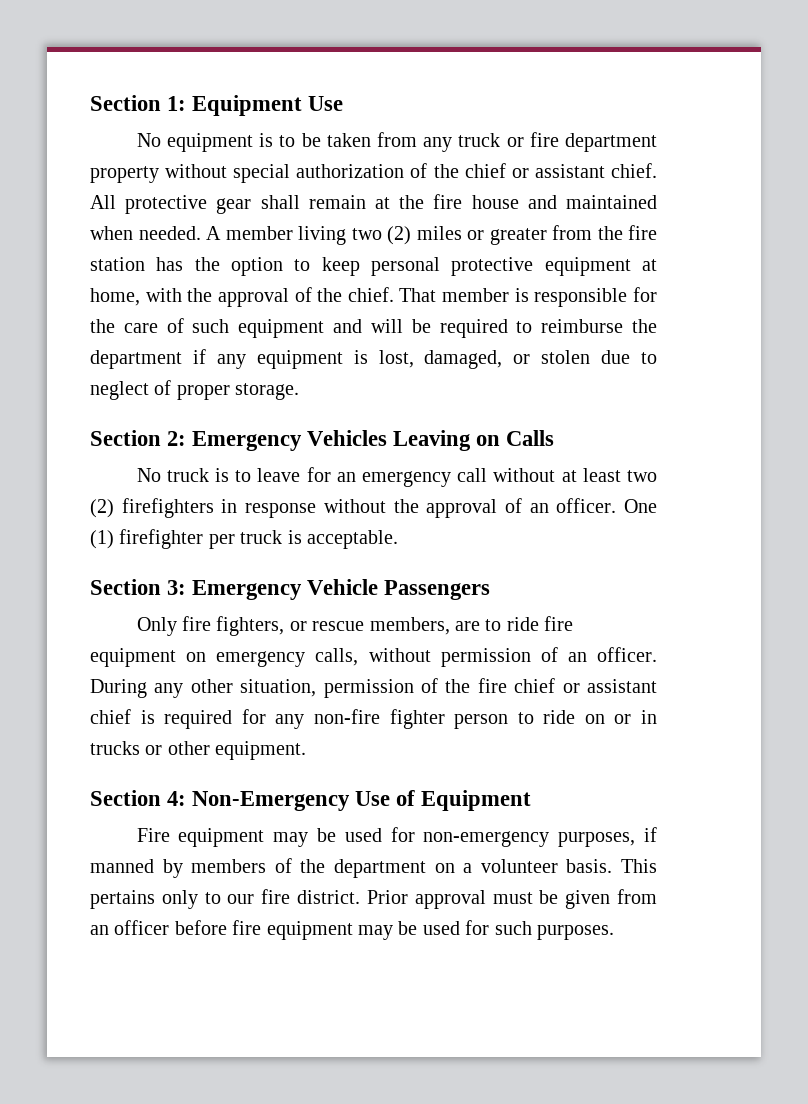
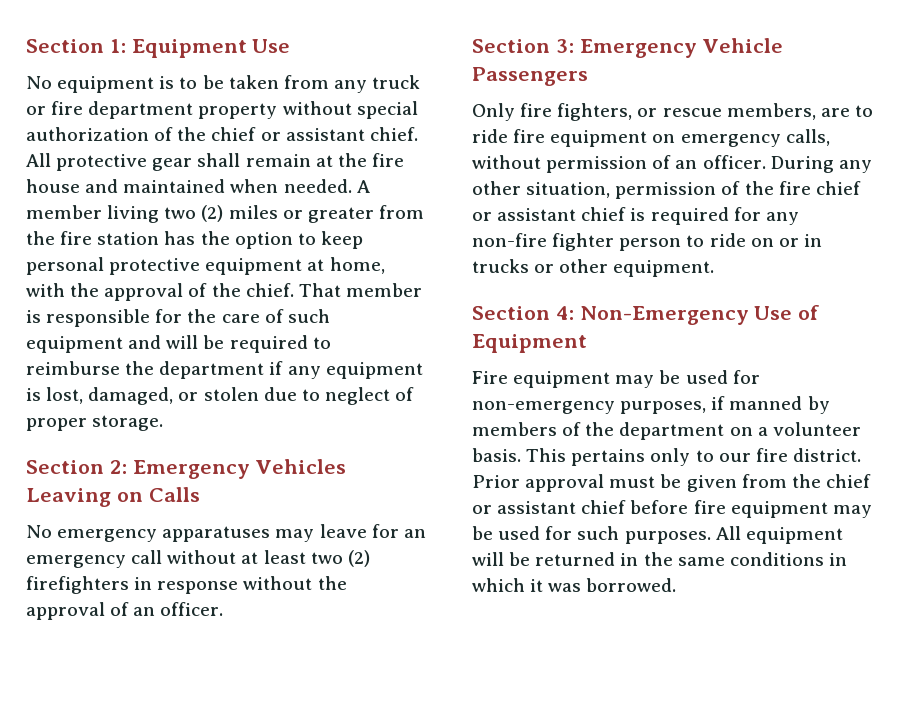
- No truck is to leave for an emergency call without at least two (2) firefighters in response without the approval of an officer. One (1) firefighter per truck is acceptable.
+ No emergency apparatuses may leave for an emergency call without at least two (2) firefighters in response without the approval of an officer.
- Prior approval must be given from an officer before fire equipment may be used for such purposes.
+ Prior approval must be given from the chief or assistant chief before fire equipment may be used for such purposes.
+ All equipment will be returned in the same conditions in which it was borrowed.

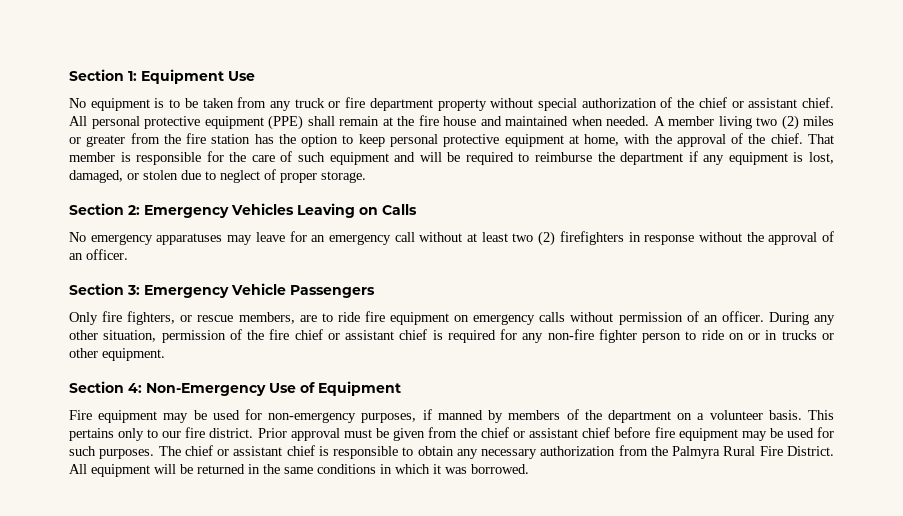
- All protective gear shall remain at the fire house and maintained when needed.
+ All personal protective equipment (PPE) shall remain at the fire house and maintained when needed.
- Only fire fighters, or rescue members, are to ride fire equipment on emergency calls, without permission of an officer.
+ Only fire fighters, or rescue members, are to ride fire equipment on emergency calls without permission of an officer.
+ The chief or assistant chief is responsible to obtain any necessary authorization from the Palmyra Rural Fire District.

